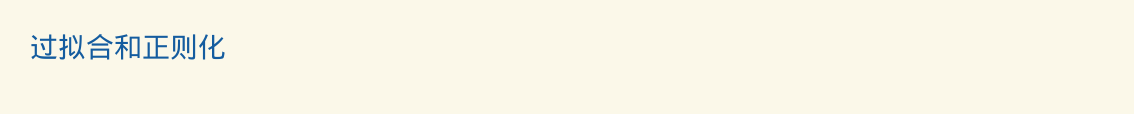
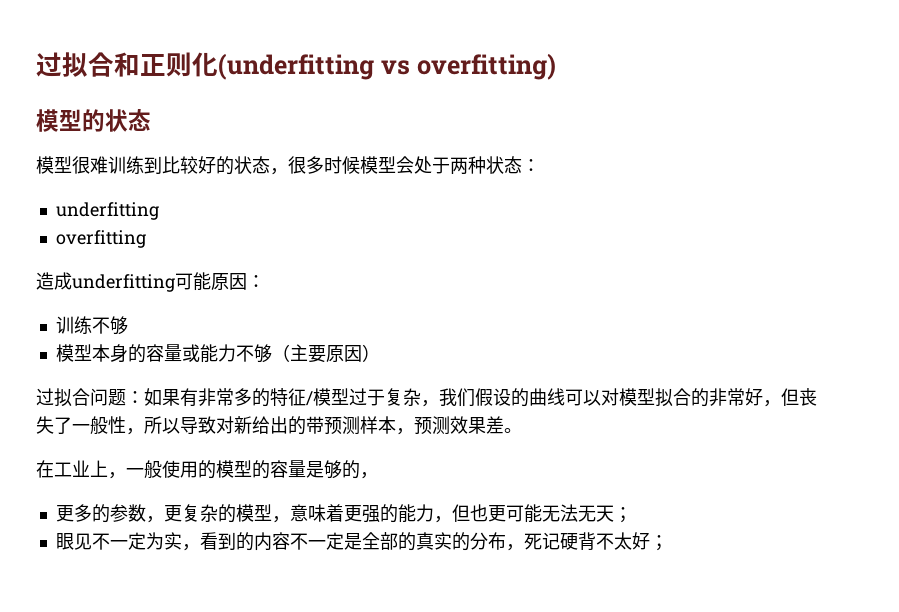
- 过拟合和正则化
+ 过拟合和正则化(underfitting vs overfitting)
+ 模型的状态
+ 模型很难训练到比较好的状态，很多时候模型会处于两种状态：
+ underfitting
+ overfitting
+ 造成underfitting可能原因：
+ 训练不够
+ 模型本身的容量或能力不够（主要原因）
+ 过拟合问题：如果有非常多的特征/模型过于复杂，我们假设的曲线可以对模型拟合的非常好，但丧失了一般性，所以导致对新给出的带预测样本，预测效果差。
+ 在工业上，一般使用的模型的容量是够的，
+ 更多的参数，更复杂的模型，意味着更强的能力，但也更可能无法无天；
+ 眼见不一定为实，看到的内容不一定是全部的真实的分布，死记硬背不太好；

